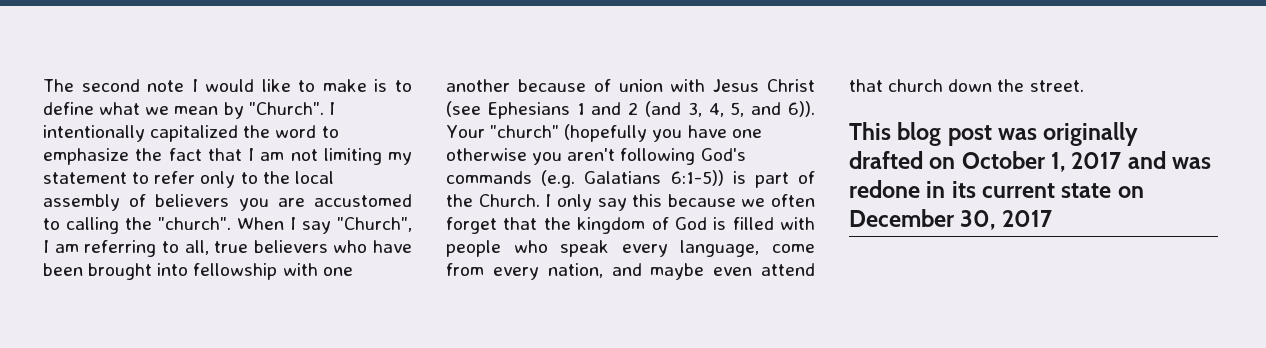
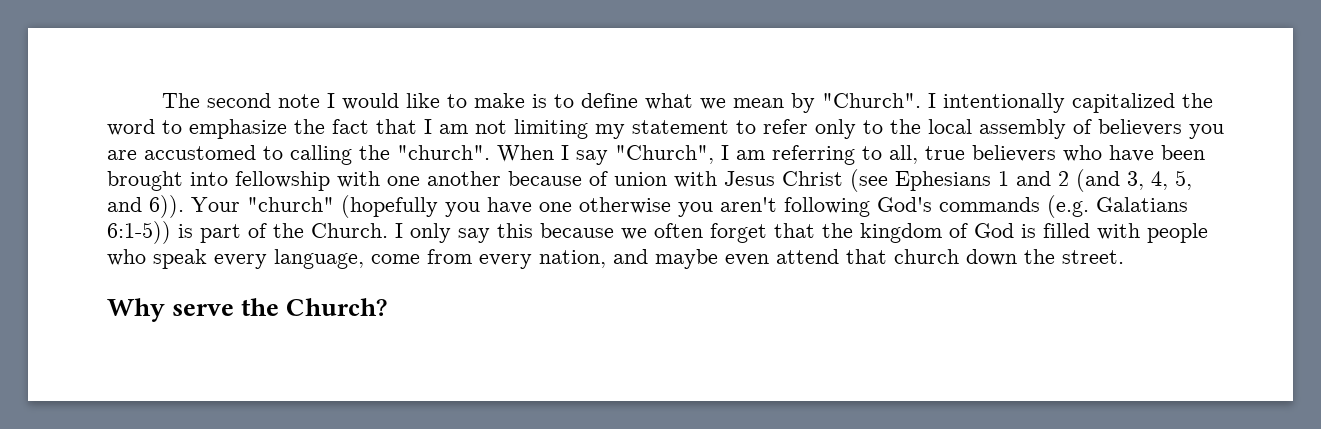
- This blog post was originally drafted on October 1, 2017 and was redone in its current state on December 30, 2017
+ Why serve the Church?

